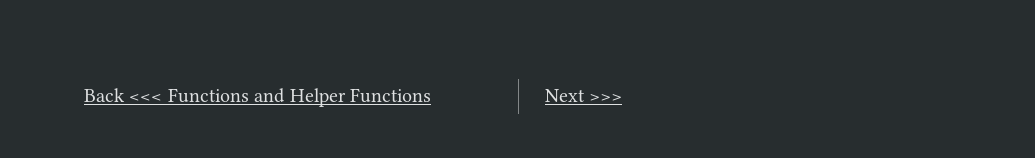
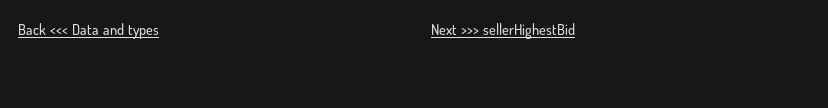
- Back <<< Functions and Helper Functions
+ Back <<< Data and types
- Next >>>
+ Next >>> sellerHighestBid

